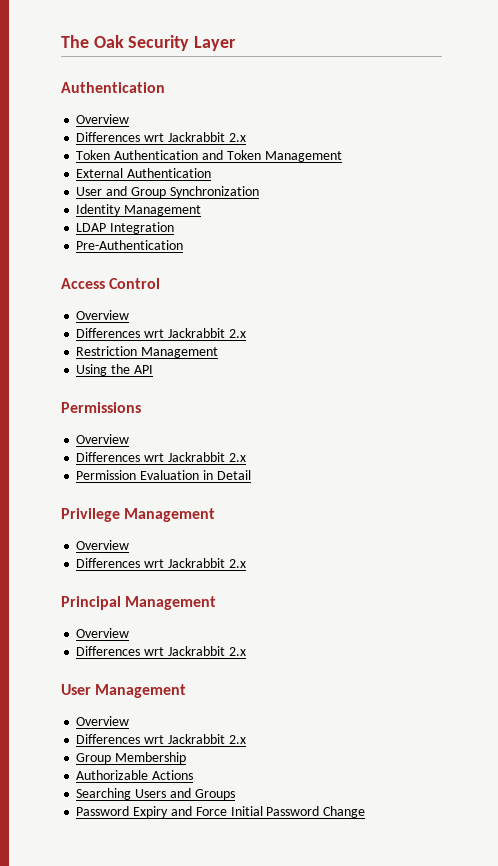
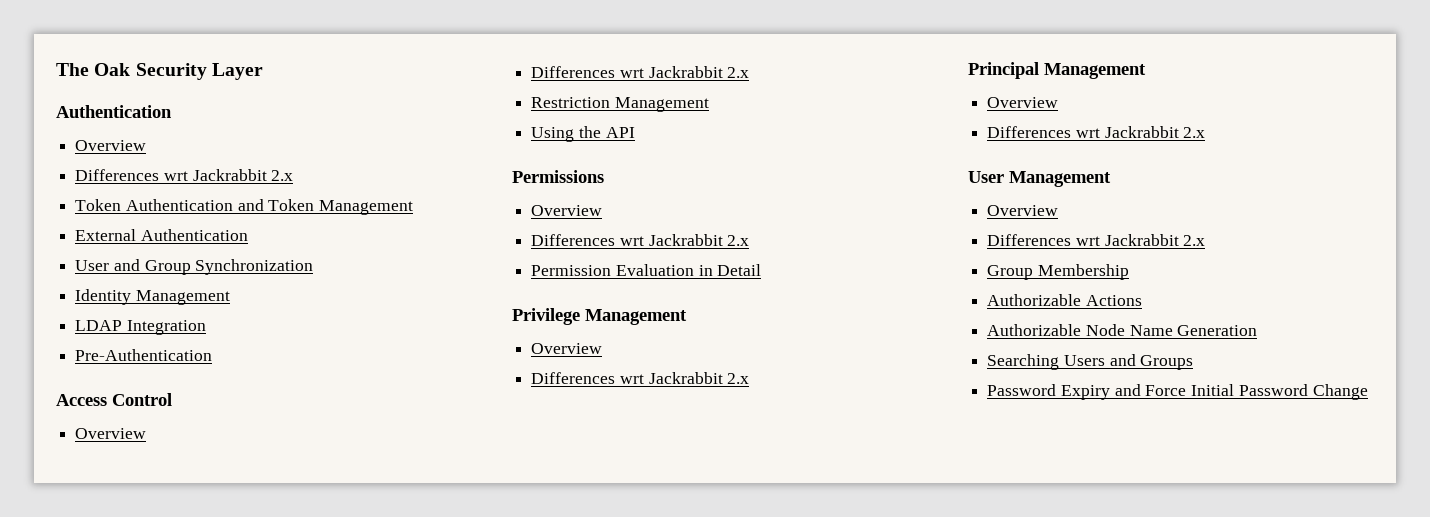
+ Authorizable Node Name Generation

